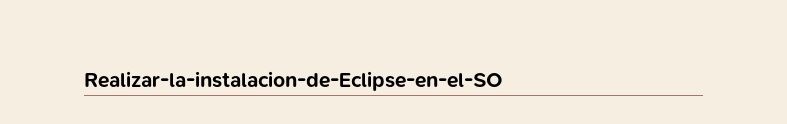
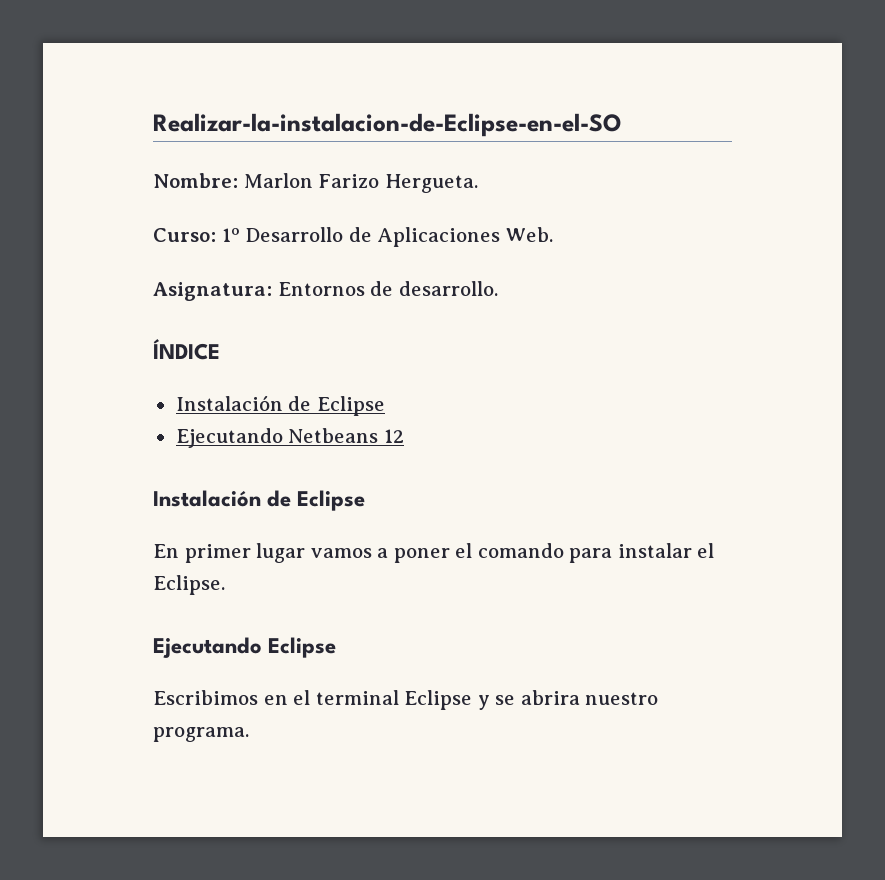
+ Nombre: Marlon Farizo Hergueta.
+ Curso: 1º Desarrollo de Aplicaciones Web.
+ Asignatura: Entornos de desarrollo.
+ ÍNDICE
+ Instalación de Eclipse
+ Ejecutando Netbeans 12
+ Instalación de Eclipse
+ En primer lugar vamos a poner el comando para instalar el Eclipse.
+ Ejecutando Eclipse
+ Escribimos en el terminal Eclipse y se abrira nuestro programa.

